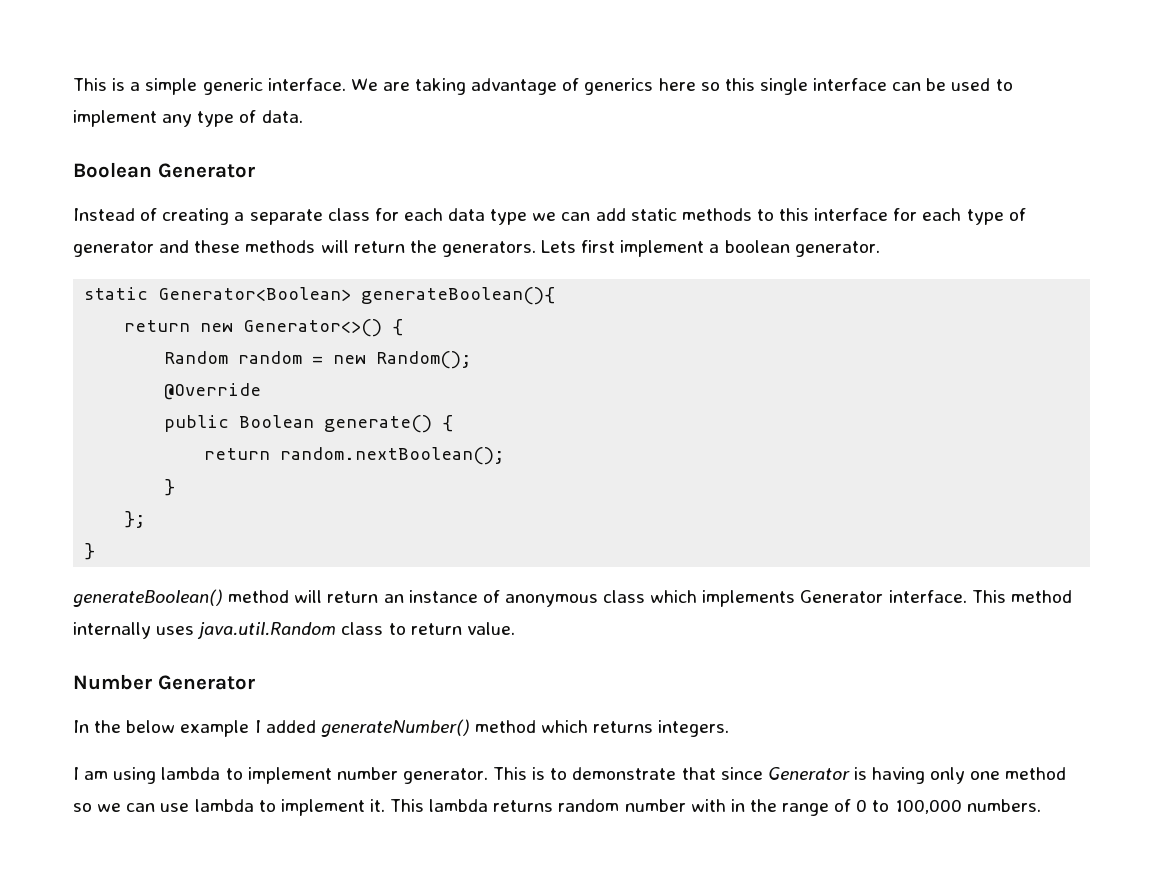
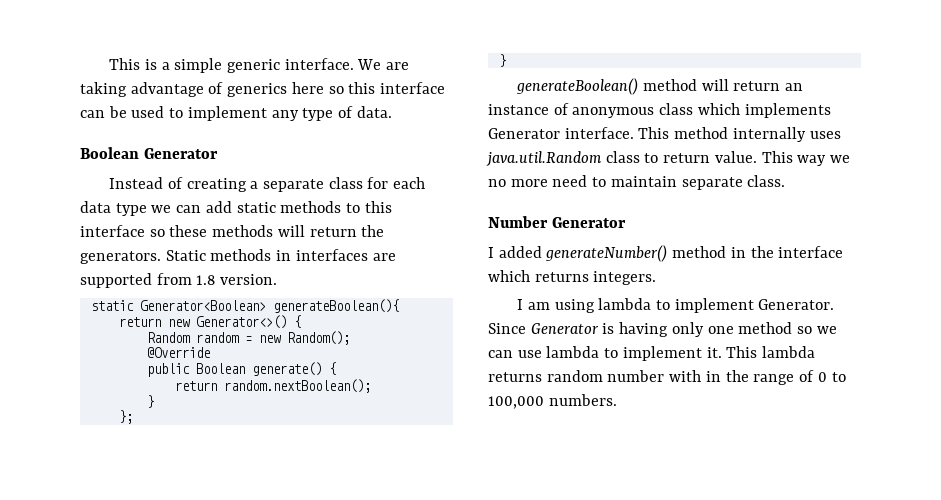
- We are taking advantage of generics here so this single interface can be used to implement any type of data.
+ We are taking advantage of generics here so this interface can be used to implement any type of data.
- Instead of creating a separate class for each data type we can add static methods to this interface for each type of generator and these methods will return the generators.
+ Instead of creating a separate class for each data type we can add static methods to this interface so these methods will return the generators.
- Lets first implement a boolean generator.
+ Static methods in interfaces are supported from 1.8 version.
- This method internally uses java.util.Random class to return value.
+ This method internally uses java.util.Random class to return value. This way we no more need to maintain separate class.
  Number Generator
- In the below example I added generateNumber() method which returns integers.
+ I added generateNumber() method in the interface which returns integers.
- I am using lambda to implement number generator. This is to demonstrate that since Generator is having only one method so we can use lambda to implement it.
+ I am using lambda to implement Generator. Since Generator is having only one method so we can use lambda to implement it.

